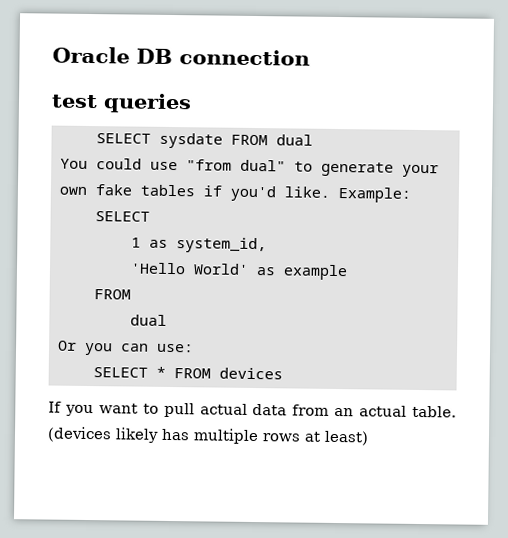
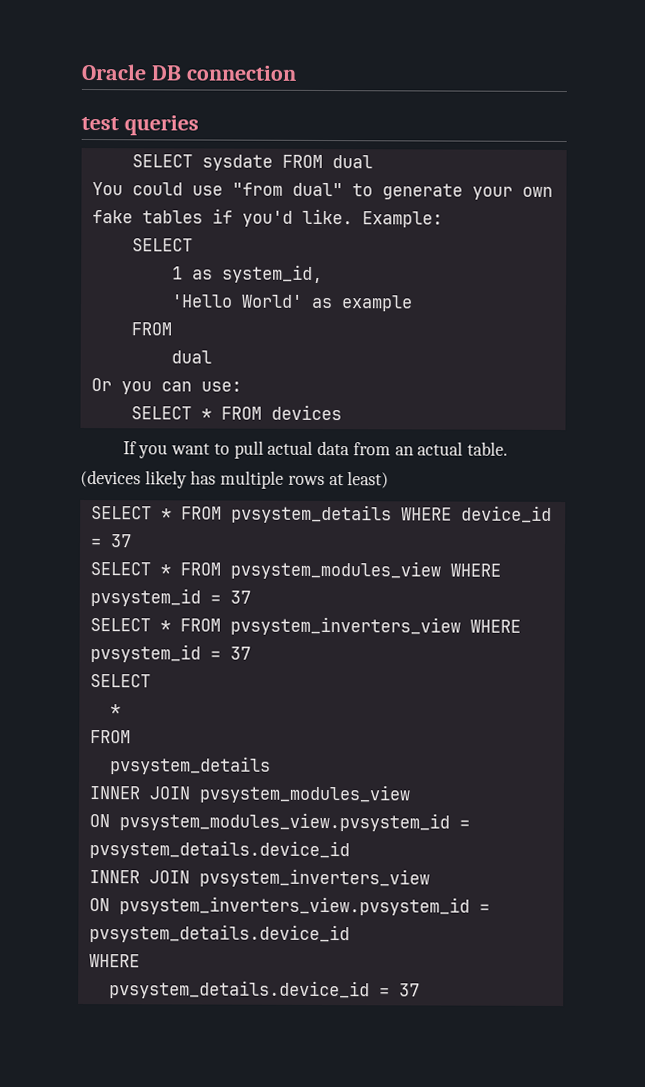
+ SELECT * FROM pvsystem_details WHERE device_id = 37
+ SELECT * FROM pvsystem_modules_view WHERE pvsystem_id = 37
+ SELECT * FROM pvsystem_inverters_view WHERE pvsystem_id = 37
+ SELECT
+ *
+ FROM
+ pvsystem_details
+ INNER JOIN pvsystem_modules_view
+ ON pvsystem_modules_view.pvsystem_id = pvsystem_details.device_id
+ INNER JOIN pvsystem_inverters_view
+ ON pvsystem_inverters_view.pvsystem_id = pvsystem_details.device_id
+ WHERE
+ pvsystem_details.device_id = 37

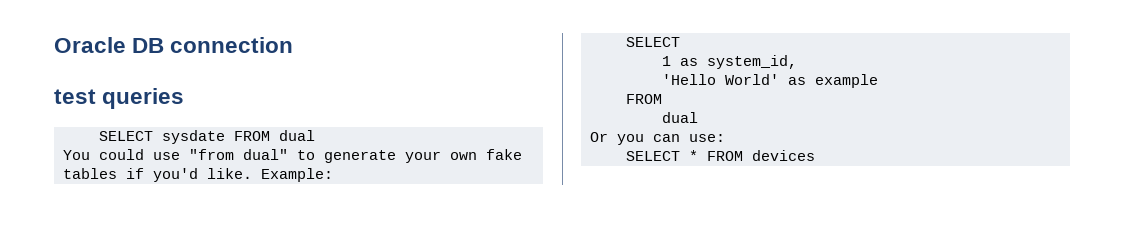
- If you want to pull actual data from an actual table. (devices likely has multiple rows at least)
- SELECT * FROM pvsystem_details WHERE device_id = 37
- SELECT * FROM pvsystem_modules_view WHERE pvsystem_id = 37
- SELECT * FROM pvsystem_inverters_view WHERE pvsystem_id = 37
- SELECT
- *
- FROM
- pvsystem_details
- INNER JOIN pvsystem_modules_view
- ON pvsystem_modules_view.pvsystem_id = pvsystem_details.device_id
- INNER JOIN pvsystem_inverters_view
- ON pvsystem_inverters_view.pvsystem_id = pvsystem_details.device_id
- WHERE
- pvsystem_details.device_id = 37

